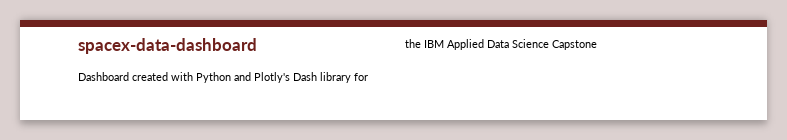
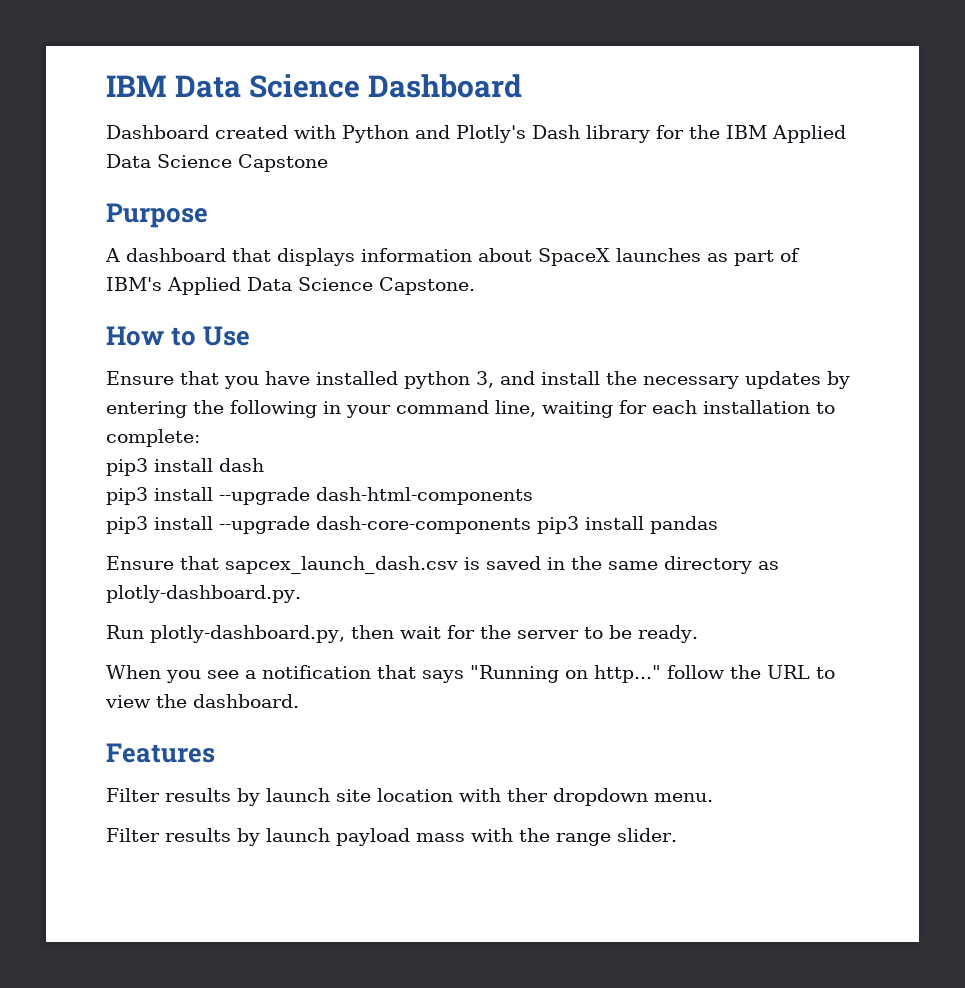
- spacex-data-dashboard
+ IBM Data Science Dashboard
+ Purpose
+ A dashboard that displays information about SpaceX launches as part of IBM's Applied Data Science Capstone.
+ How to Use
+ Ensure that you have installed python 3, and install the necessary updates by entering the following in your command line, waiting for each installation to complete:
+ pip3 install dash
+ pip3 install --upgrade dash-html-components
+ pip3 install --upgrade dash-core-components pip3 install pandas
+ Ensure that sapcex_launch_dash.csv is saved in the same directory as plotly-dashboard.py.
+ Run plotly-dashboard.py, then wait for the server to be ready.
+ When you see a notification that says "Running on http..." follow the URL to view the dashboard.
+ Features
+ Filter results by launch site location with ther dropdown menu.
+ Filter results by launch payload mass with the range slider.

